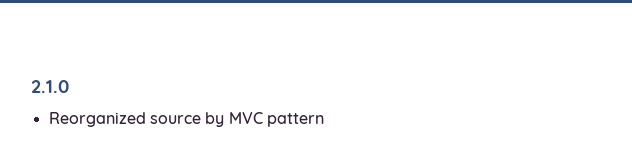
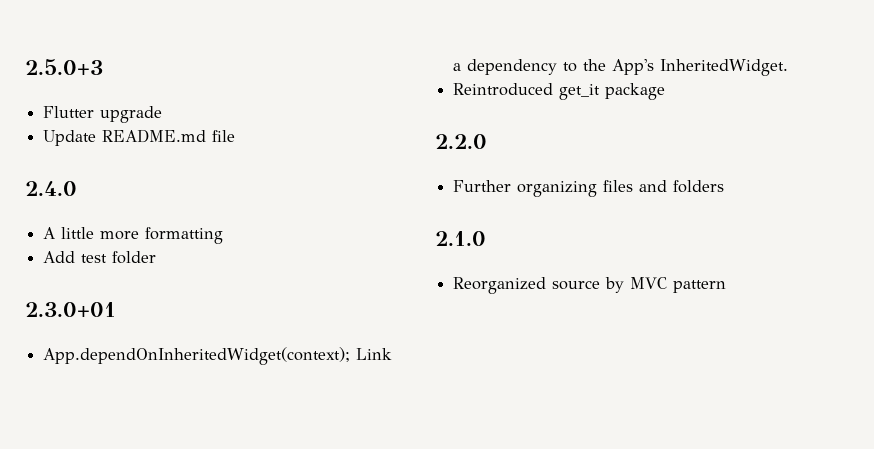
+ 2.5.0+3
+ Flutter upgrade
+ Update README.md file
+ 2.4.0
+ A little more formatting
+ Add test folder
+ 2.3.0+01
+ App.dependOnInheritedWidget(context); Link a dependency to the App's InheritedWidget.
+ Reintroduced get_it package
+ 2.2.0
+ Further organizing files and folders

